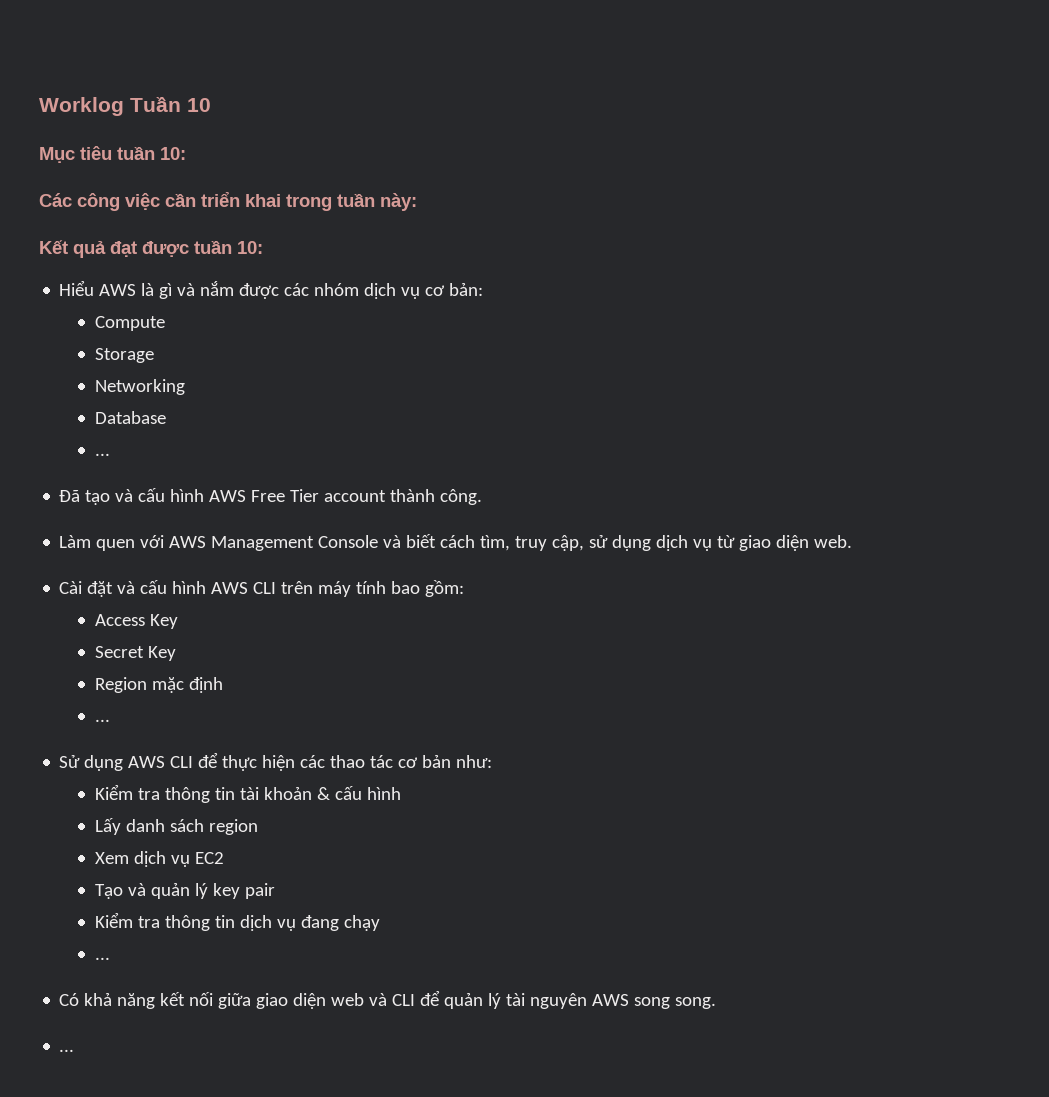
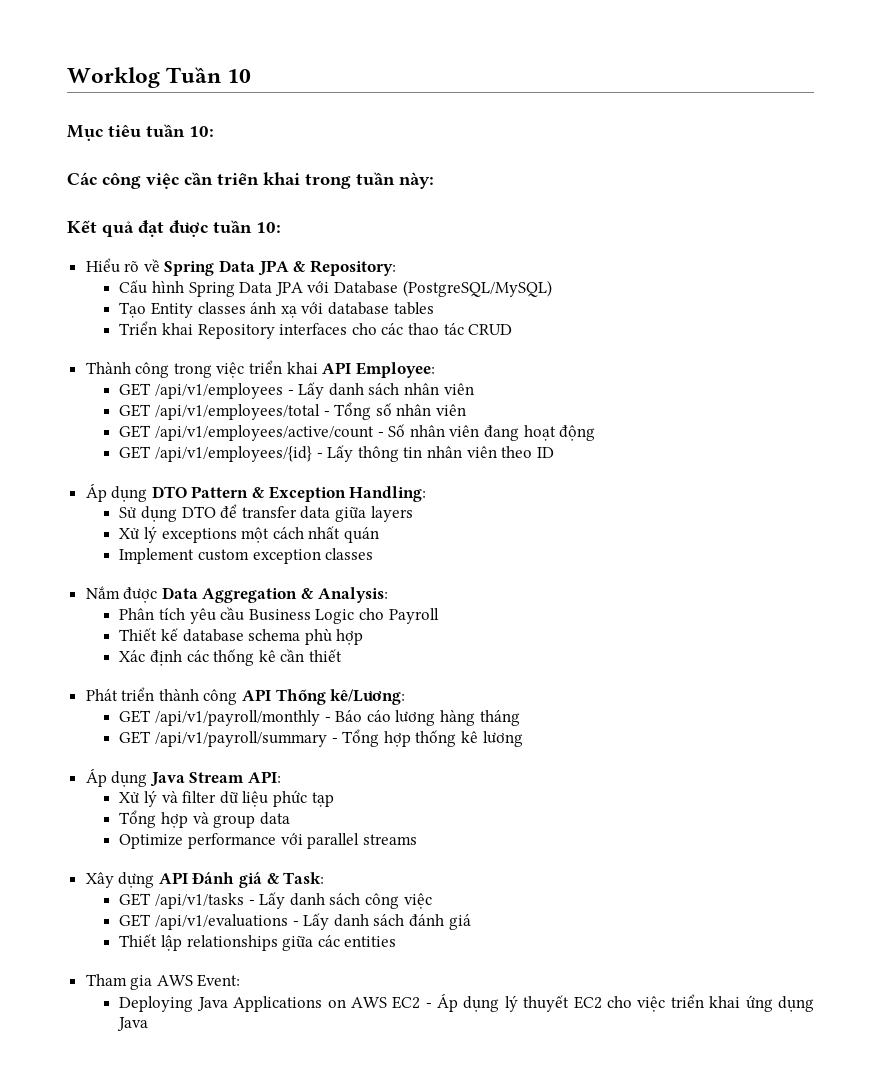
- Hiểu AWS là gì và nắm được các nhóm dịch vụ cơ bản:
- Compute
- Storage
- Networking
- Database
- ...
- Đã tạo và cấu hình AWS Free Tier account thành công.
- Làm quen với AWS Management Console và biết cách tìm, truy cập, sử dụng dịch vụ từ giao diện web.
- Cài đặt và cấu hình AWS CLI trên máy tính bao gồm:
- Access Key
- Secret Key
- Region mặc định
- ...
- Sử dụng AWS CLI để thực hiện các thao tác cơ bản như:
- Kiểm tra thông tin tài khoản & cấu hình
- Lấy danh sách region
- Xem dịch vụ EC2
- Tạo và quản lý key pair
- Kiểm tra thông tin dịch vụ đang chạy
- ...
- Có khả năng kết nối giữa giao diện web và CLI để quản lý tài nguyên AWS song song.
- ...
+ Hiểu rõ về Spring Data JPA & Repository:
+ Cấu hình Spring Data JPA với Database (PostgreSQL/MySQL)
+ Tạo Entity classes ánh xạ với database tables
+ Triển khai Repository interfaces cho các thao tác CRUD
+ Thành công trong việc triển khai API Employee:
+ GET /api/v1/employees - Lấy danh sách nhân viên
+ GET /api/v1/employees/total - Tổng số nhân viên
+ GET /api/v1/employees/active/count - Số nhân viên đang hoạt động
+ GET /api/v1/employees/{id} - Lấy thông tin nhân viên theo ID
+ Áp dụng DTO Pattern & Exception Handling:
+ Sử dụng DTO để transfer data giữa layers
+ Xử lý exceptions một cách nhất quán
+ Implement custom exception classes
+ Nắm được Data Aggregation & Analysis:
+ Phân tích yêu cầu Business Logic cho Payroll
+ Thiết kế database schema phù hợp
+ Xác định các thống kê cần thiết
+ Phát triển thành công API Thống kê/Lương:
+ GET /api/v1/payroll/monthly - Báo cáo lương hàng tháng
+ GET /api/v1/payroll/summary - Tổng hợp thống kê lương
+ Áp dụng Java Stream API:
+ Xử lý và filter dữ liệu phức tạp
+ Tổng hợp và group data
+ Optimize performance với parallel streams
+ Xây dựng API Đánh giá & Task:
+ GET /api/v1/tasks - Lấy danh sách công việc
+ GET /api/v1/evaluations - Lấy danh sách đánh giá
+ Thiết lập relationships giữa các entities
+ Tham gia AWS Event:
+ Deploying Java Applications on AWS EC2 - Áp dụng lý thuyết EC2 cho việc triển khai ứng dụng Java

